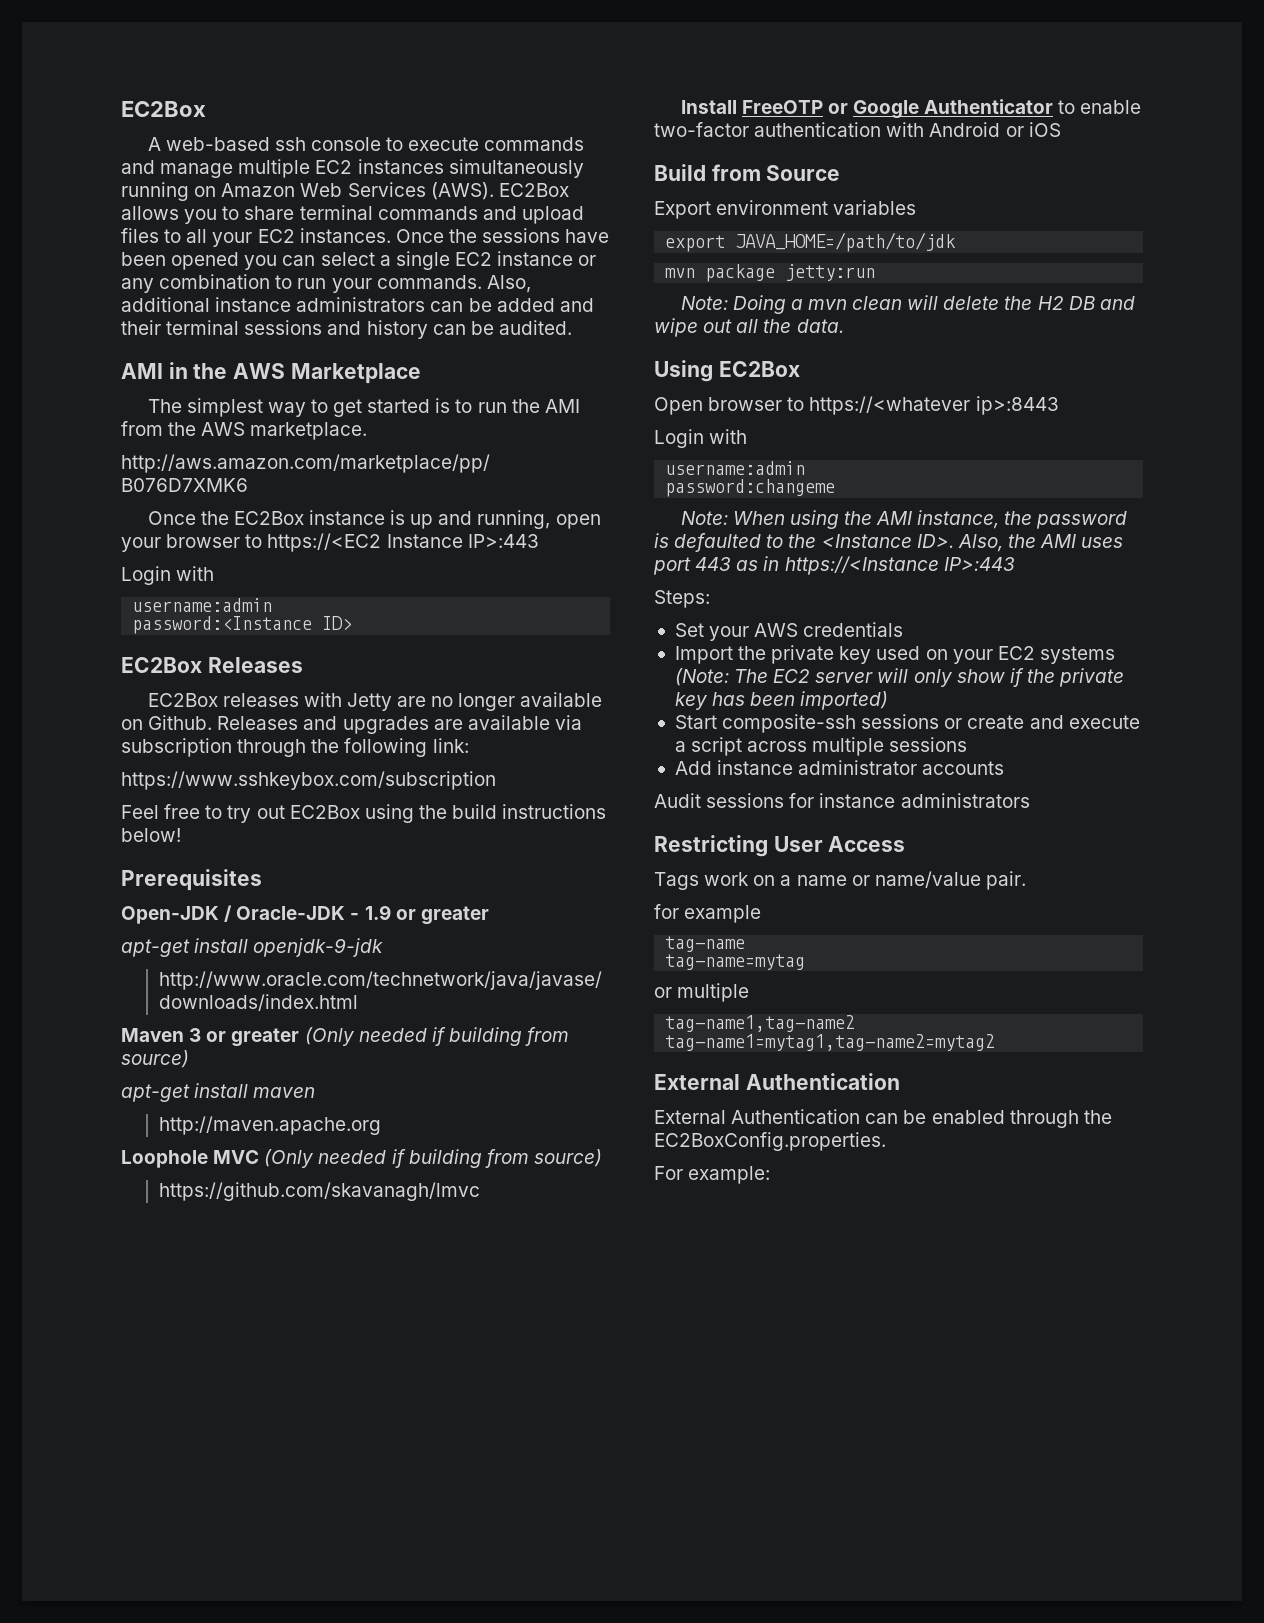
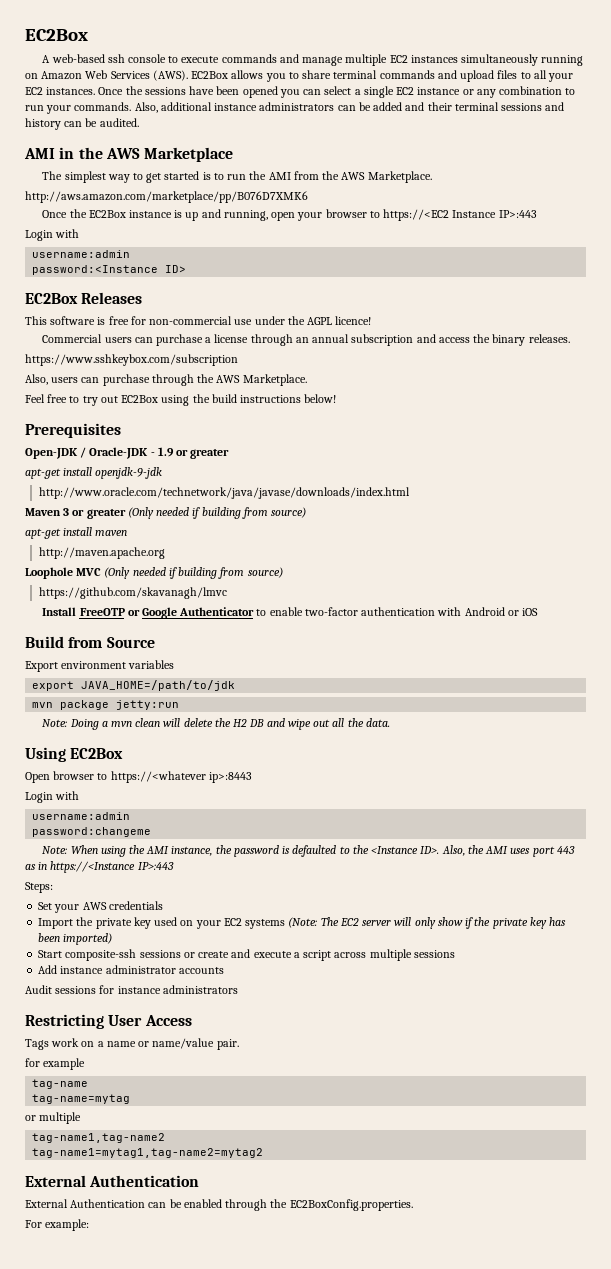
- The simplest way to get started is to run the AMI from the AWS marketplace.
+ The simplest way to get started is to run the AMI from the AWS Marketplace.
- EC2Box releases with Jetty are no longer available on Github. Releases and upgrades are available via subscription through the following link:
+ This software is free for non-commercial use under the AGPL licence!
+ Commercial users can purchase a license through an annual subscription and access the binary releases.
  https://www.sshkeybox.com/subscription
+ Also, users can purchase through the AWS Marketplace.

